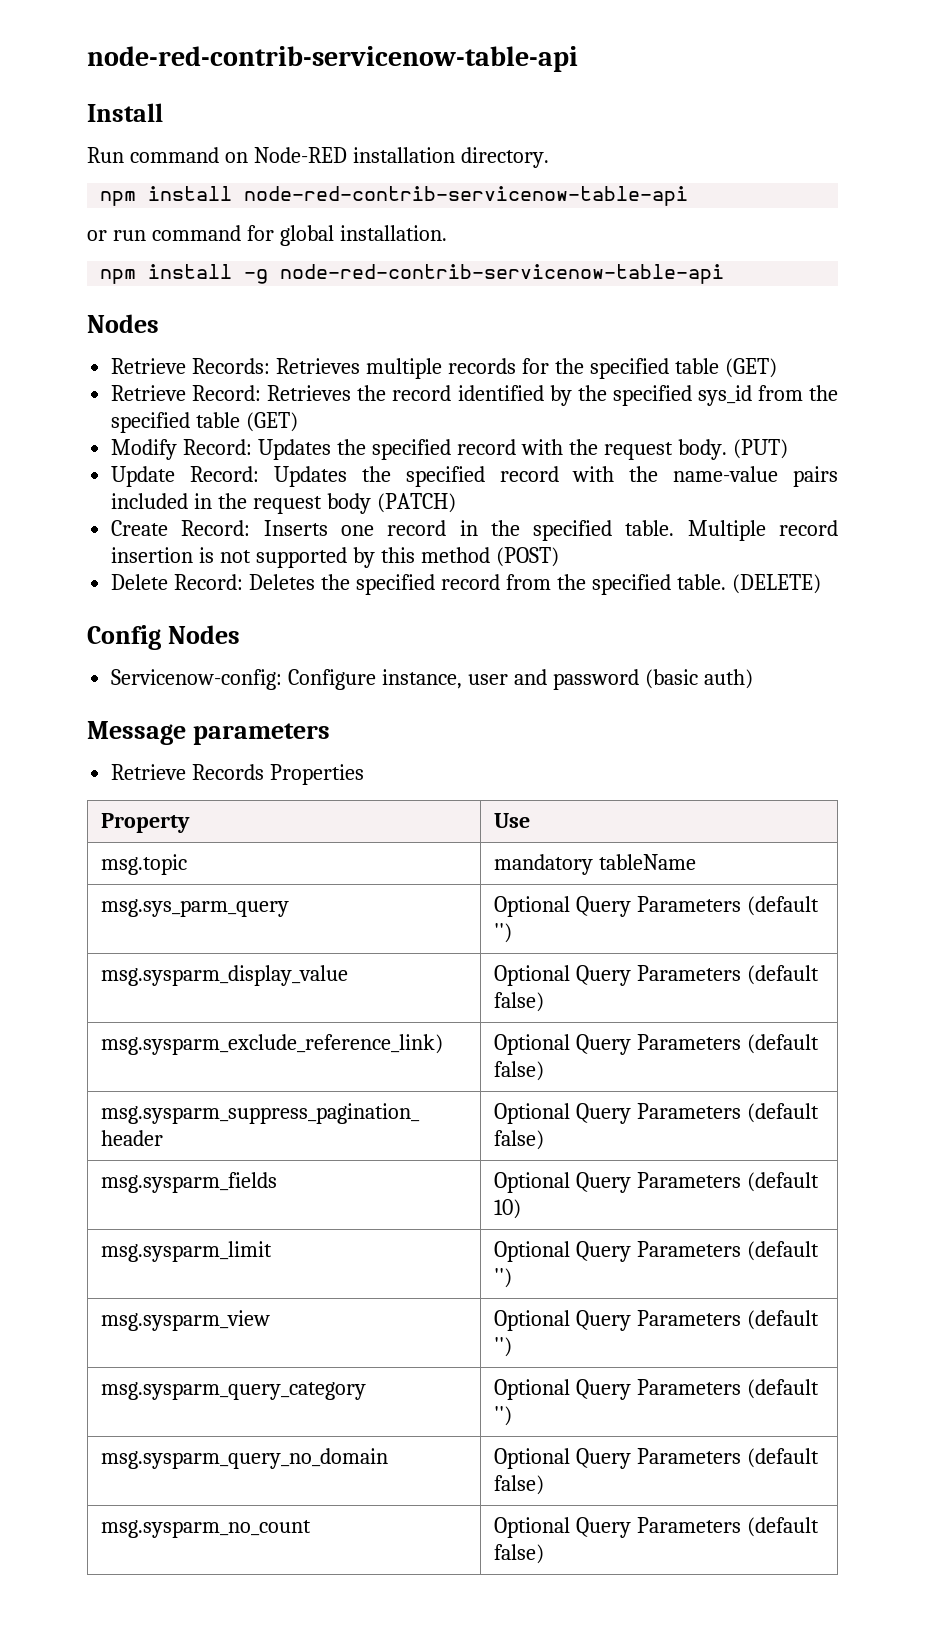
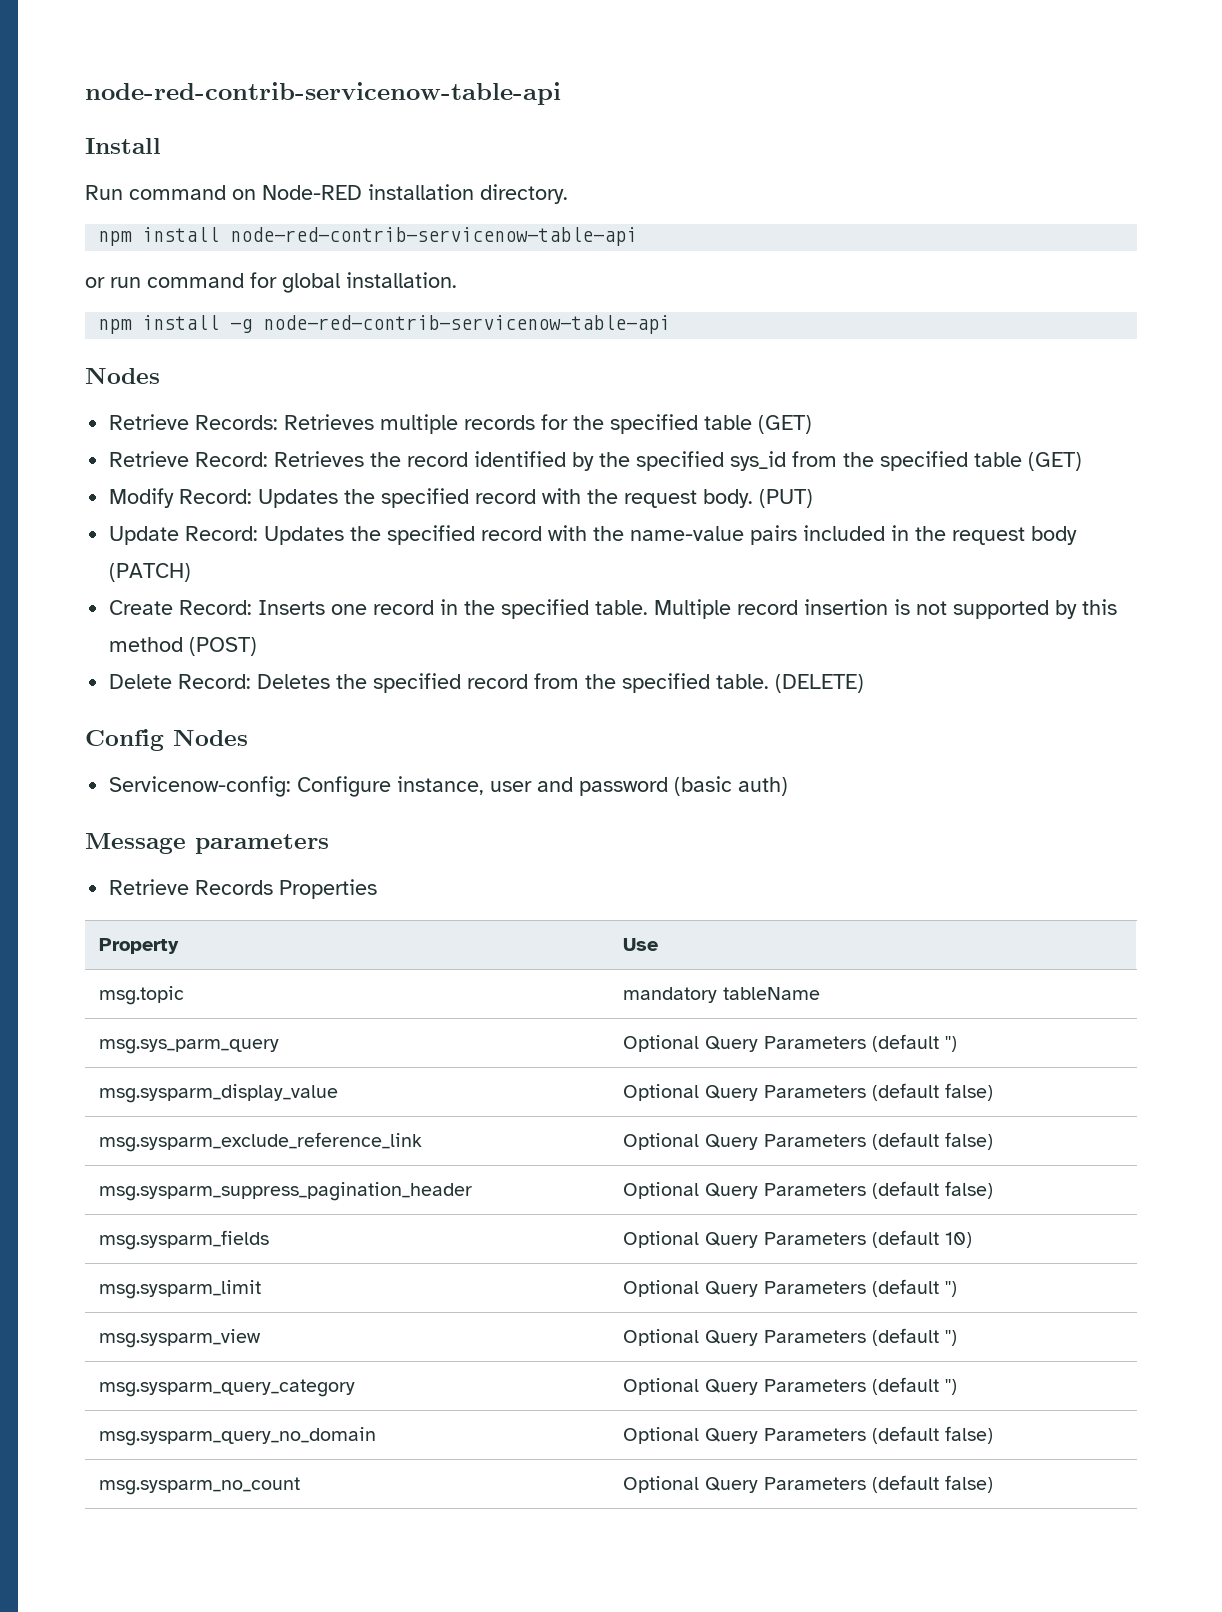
- msg.sysparm_exclude_reference_link) | Optional Query Parameters (default false)
+ msg.sysparm_exclude_reference_link | Optional Query Parameters (default false)

